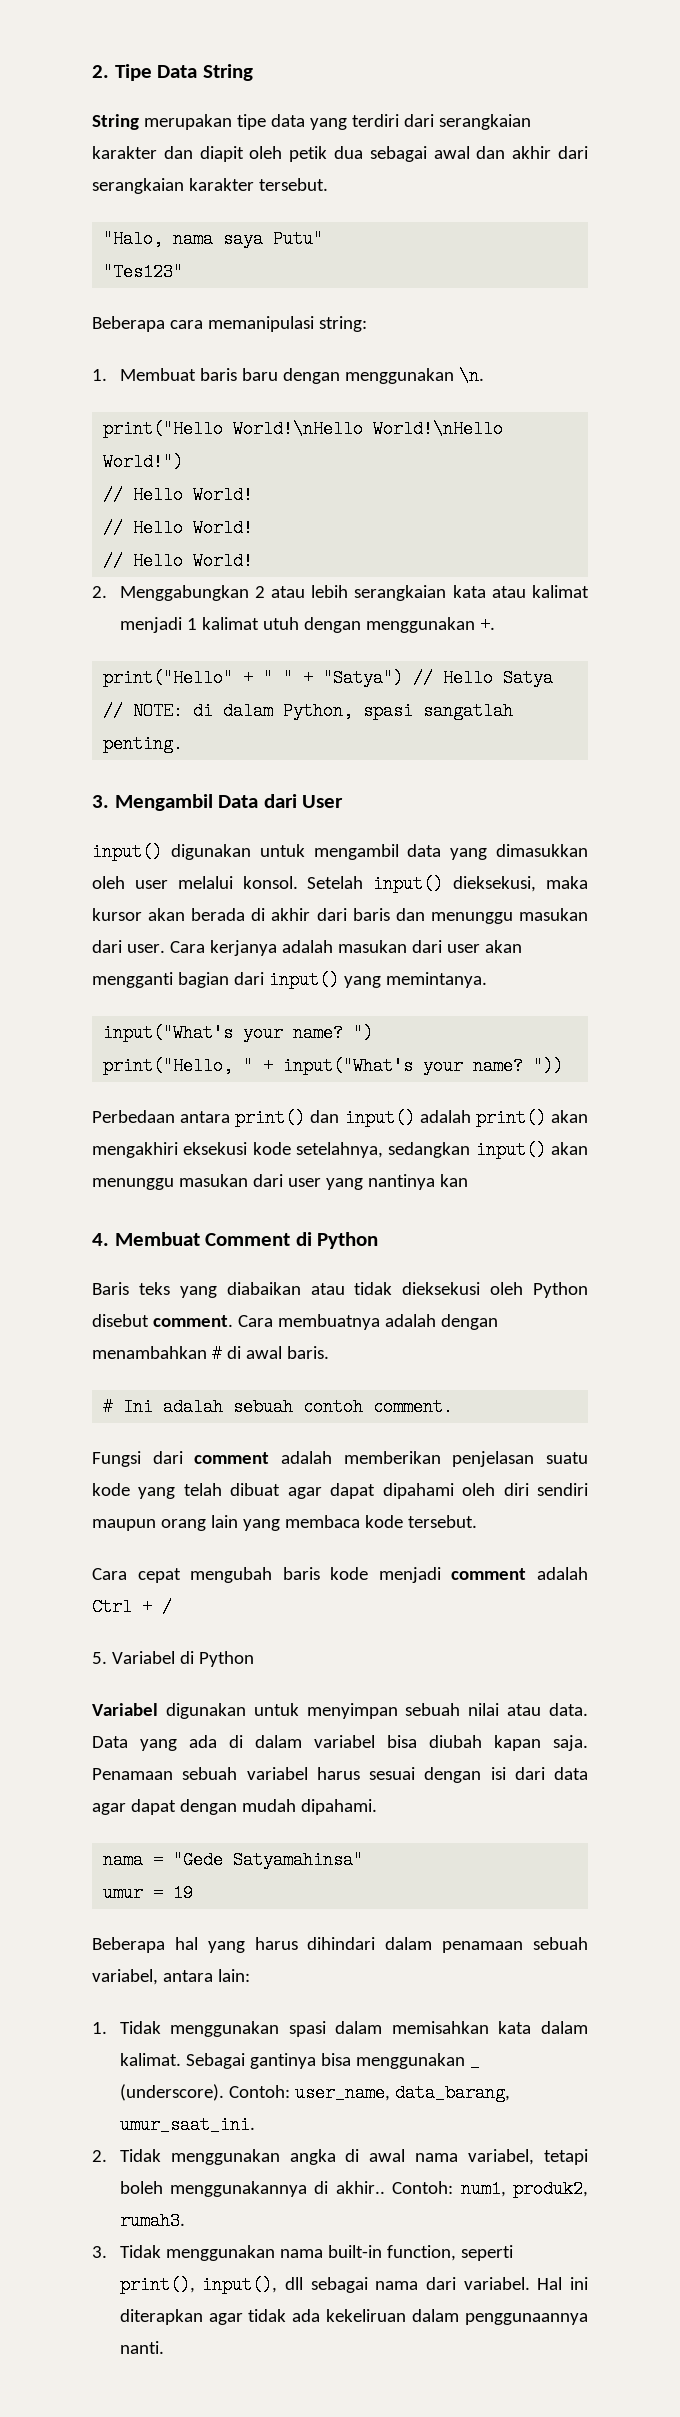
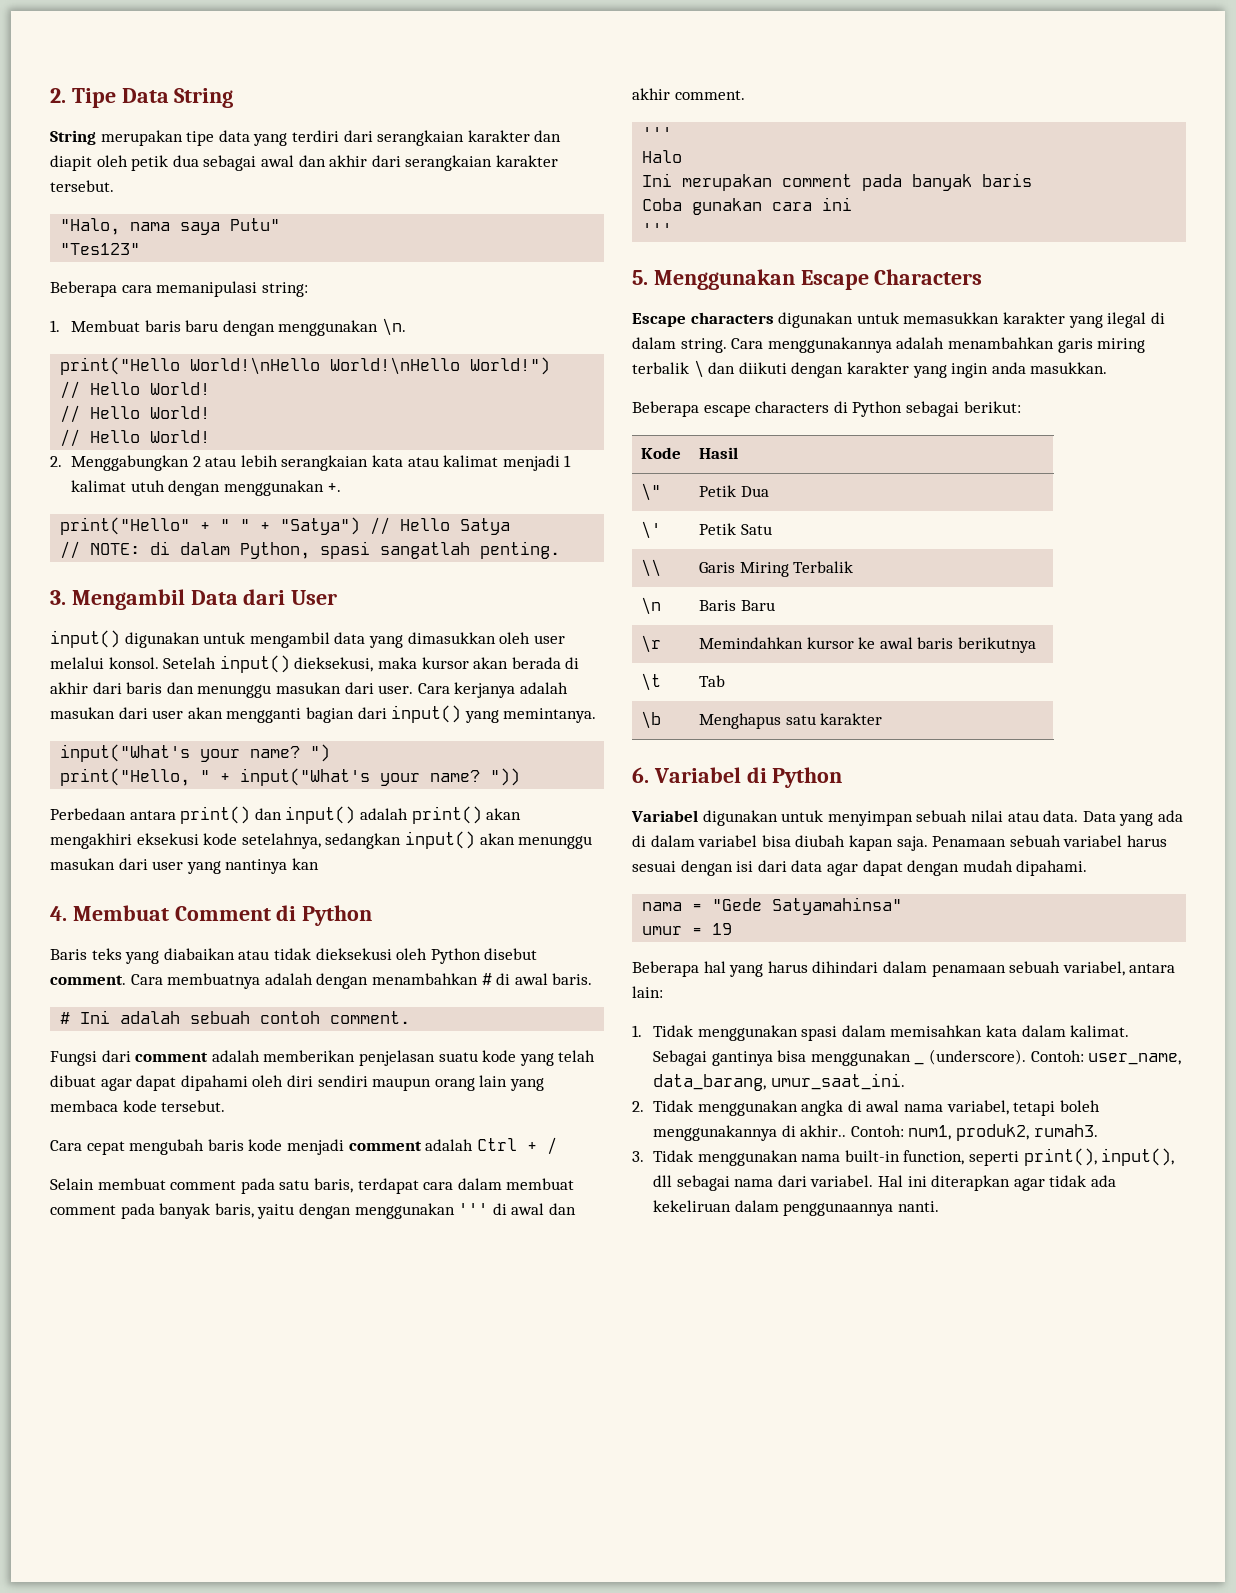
- 5. Variabel di Python
+ Selain membuat comment pada satu baris, terdapat cara dalam membuat comment pada banyak baris, yaitu dengan menggunakan ''' di awal dan akhir comment.
+ '''
+ Halo
+ Ini merupakan comment pada banyak baris
+ Coba gunakan cara ini
+ '''
+ 5. Menggunakan Escape Characters
+ Escape characters digunakan untuk memasukkan karakter yang ilegal di dalam string. Cara menggunakannya adalah menambahkan garis miring terbalik \ dan diikuti dengan karakter yang ingin anda masukkan.
+ Beberapa escape characters di Python sebagai berikut:
+ Kode | Hasil
+ \" | Petik Dua
+ \' | Petik Satu
+ \\ | Garis Miring Terbalik
+ \n | Baris Baru
+ \r | Memindahkan kursor ke awal baris berikutnya
+ \t | Tab
+ \b | Menghapus satu karakter
+ 6. Variabel di Python

